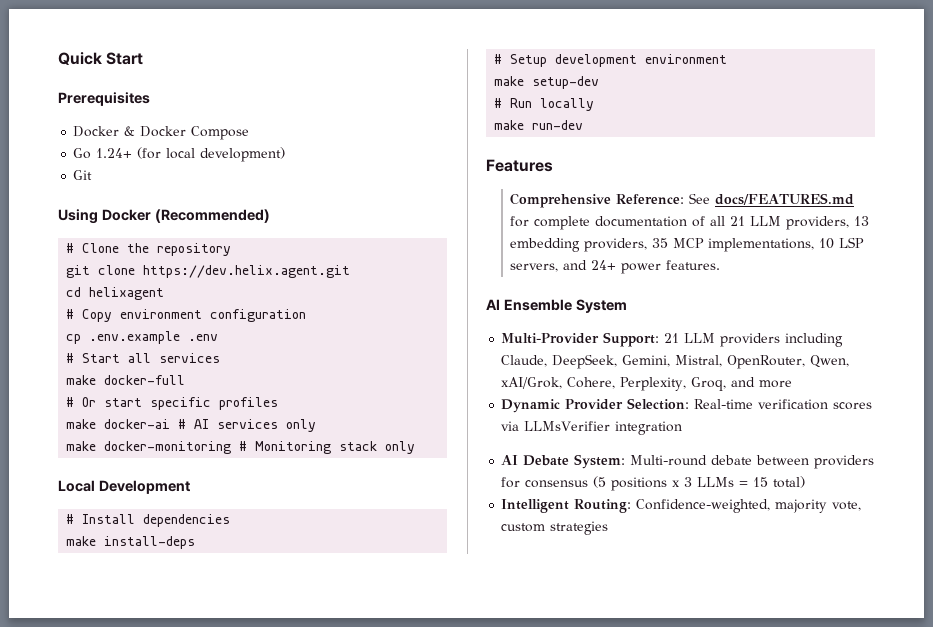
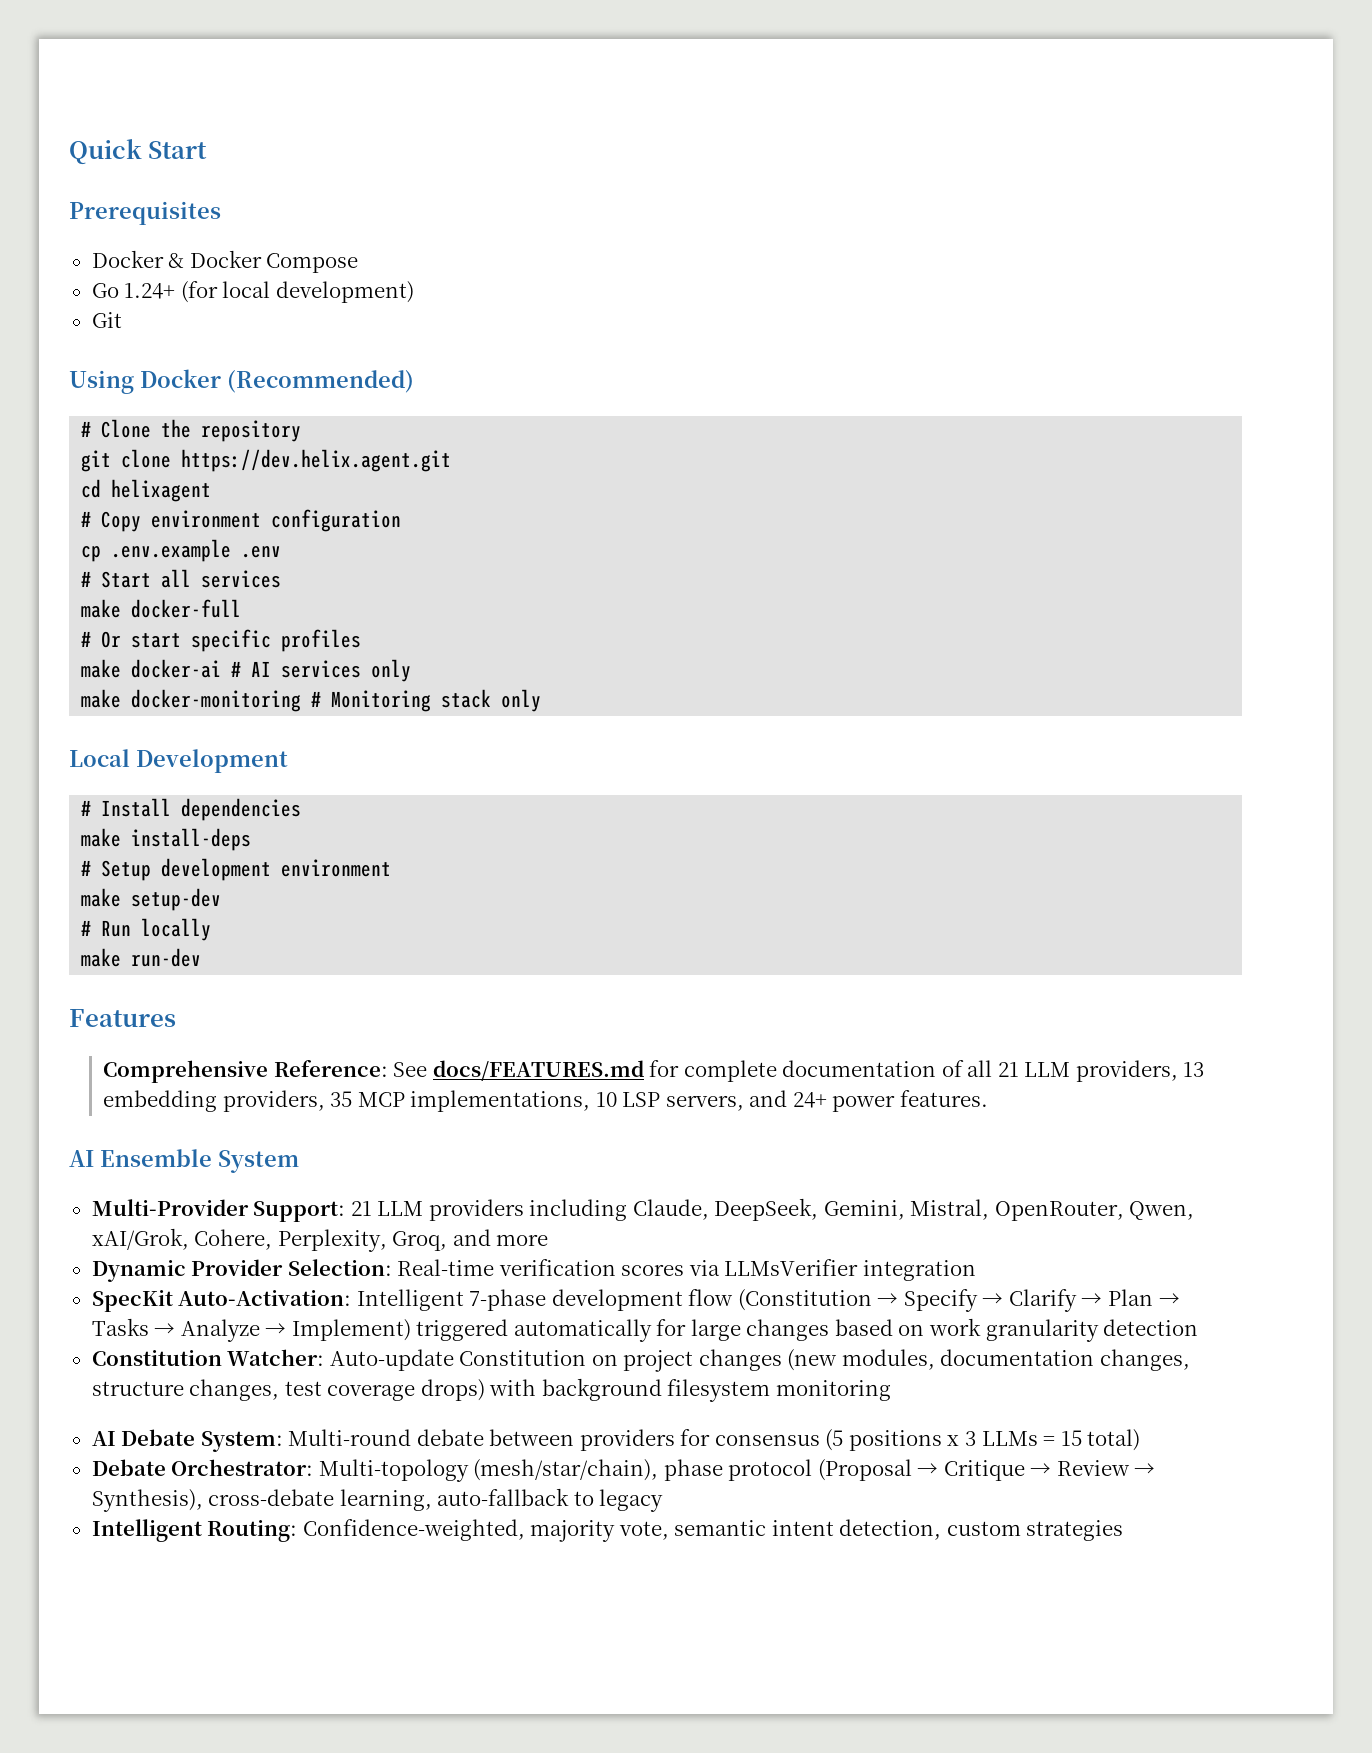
+ SpecKit Auto-Activation: Intelligent 7-phase development flow (Constitution → Specify → Clarify → Plan → Tasks → Analyze → Implement) triggered automatically for large changes based on work granularity detection
+ Constitution Watcher: Auto-update Constitution on project changes (new modules, documentation changes, structure changes, test coverage drops) with background filesystem monitoring
+ Debate Orchestrator: Multi-topology (mesh/star/chain), phase protocol (Proposal → Critique → Review → Synthesis), cross-debate learning, auto-fallback to legacy
- Intelligent Routing: Confidence-weighted, majority vote, custom strategies
+ Intelligent Routing: Confidence-weighted, majority vote, semantic intent detection, custom strategies

